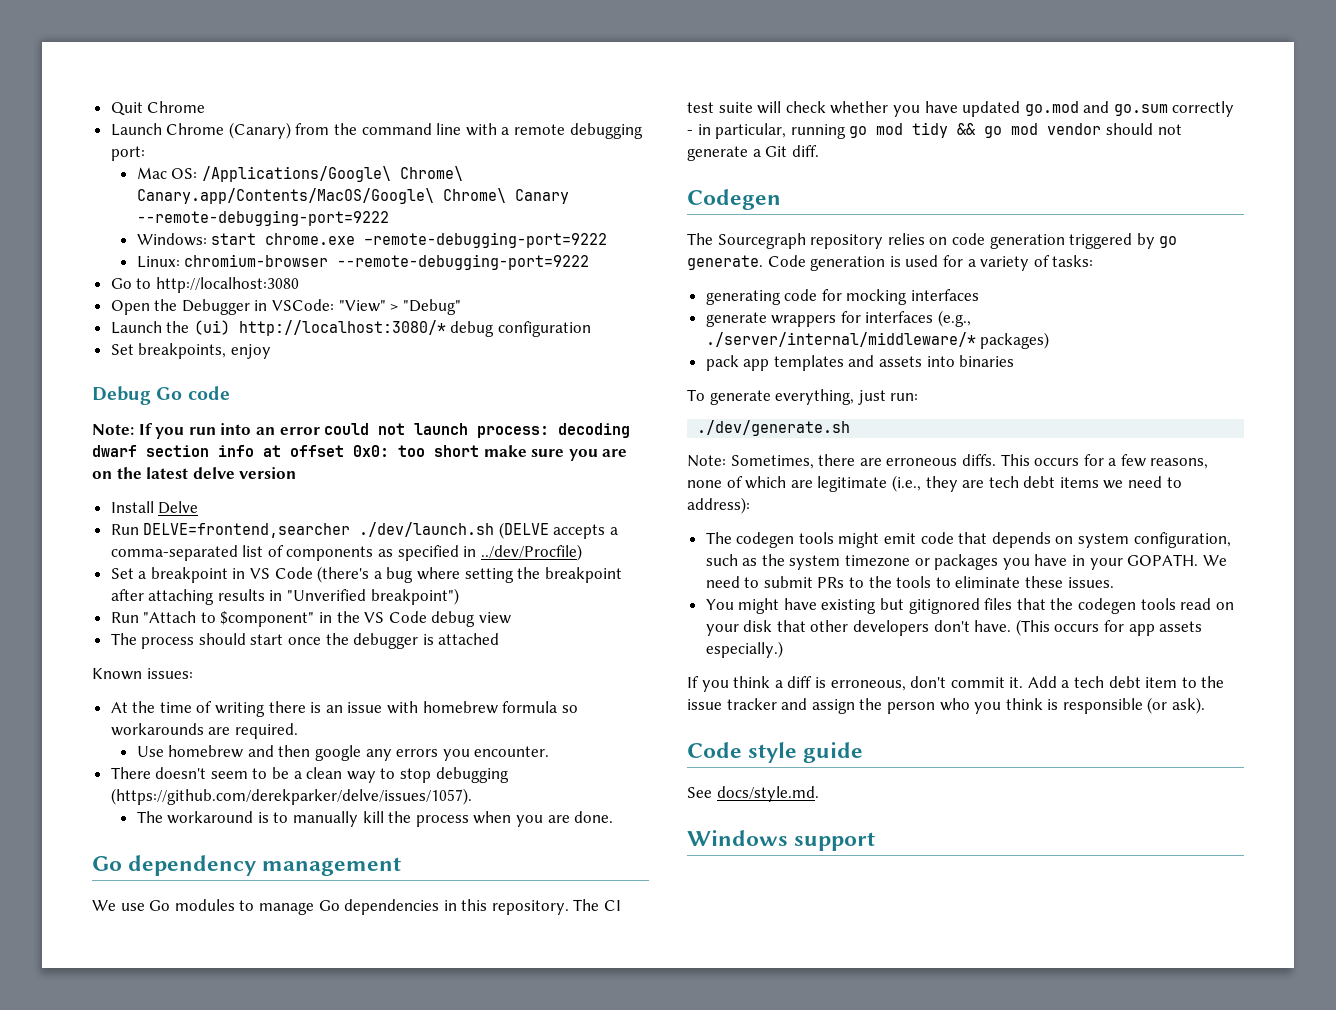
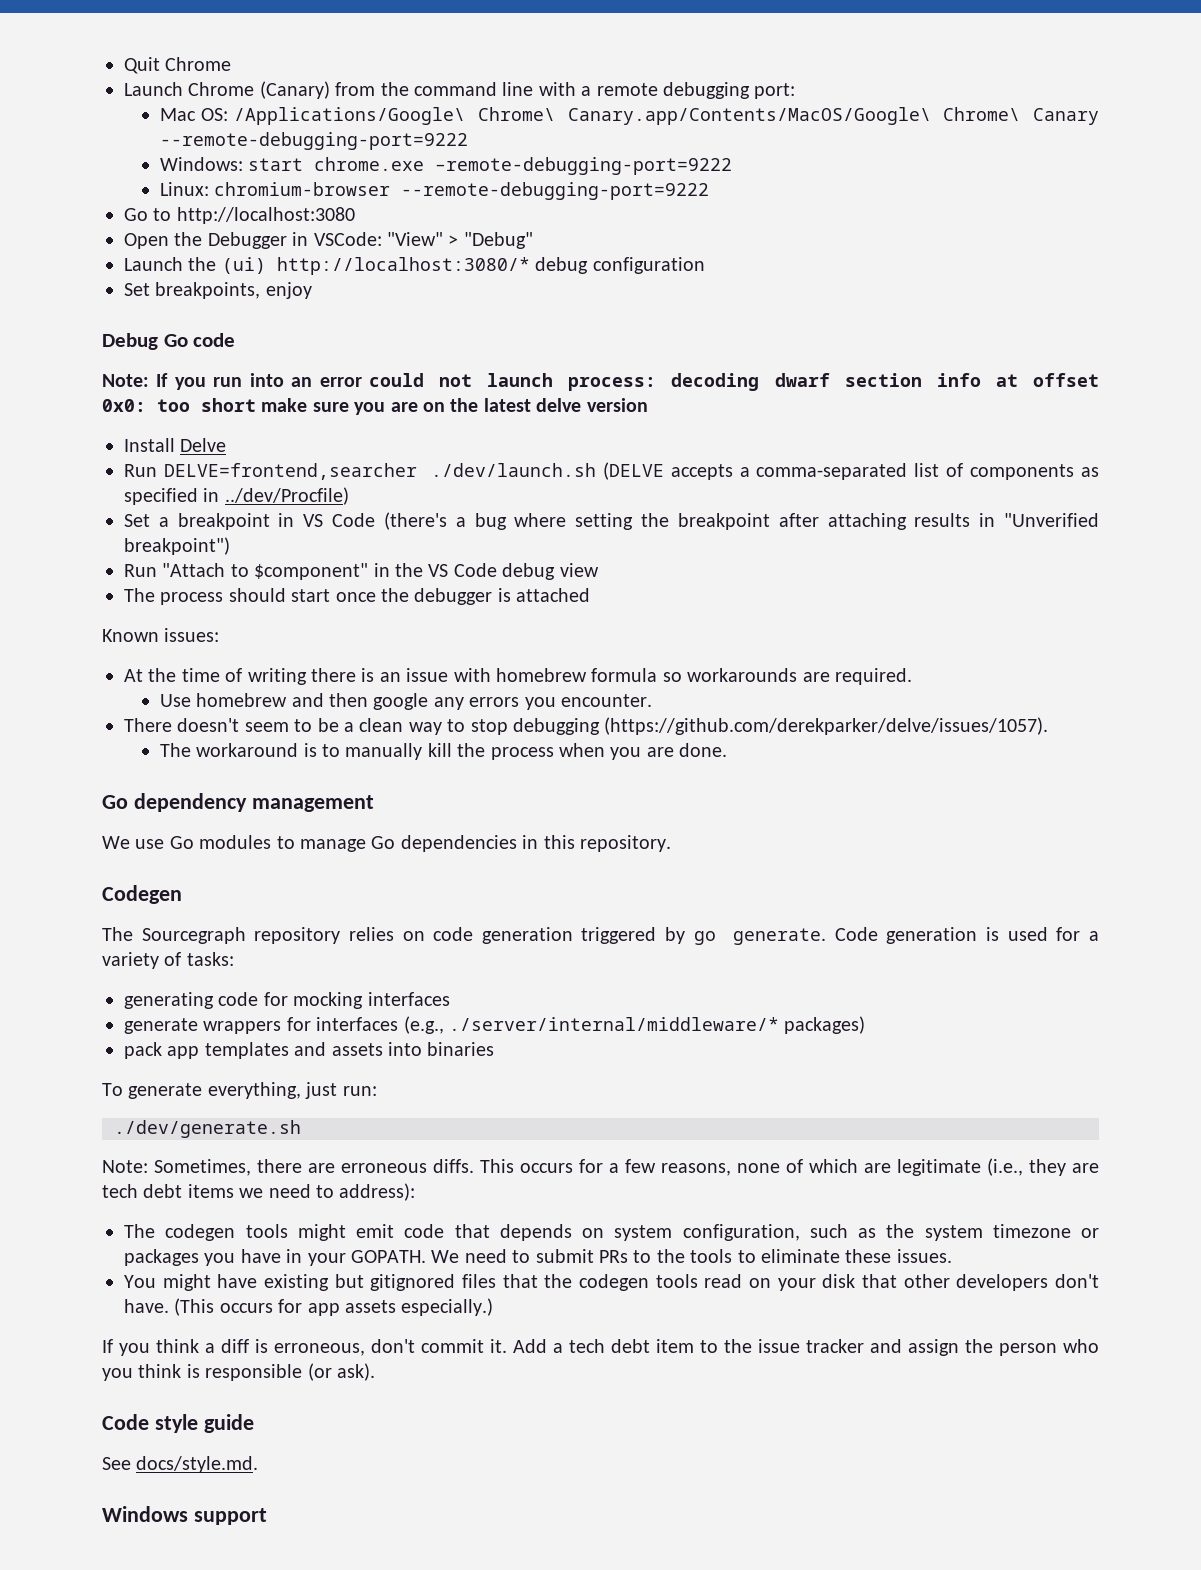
- The CI test suite will check whether you have updated go.mod and go.sum correctly - in particular, running go mod tidy && go mod vendor should not generate a Git diff.

